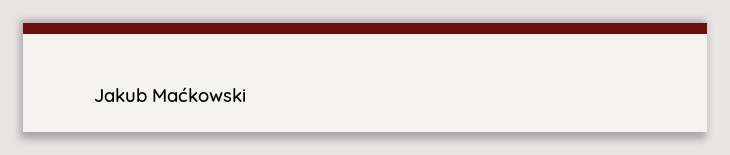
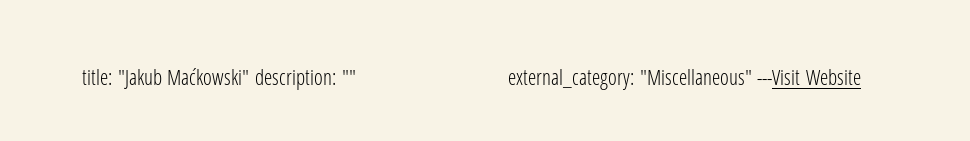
- Jakub Maćkowski
+ title: "Jakub Maćkowski" description: "" external_category: "Miscellaneous" ---Visit Website

